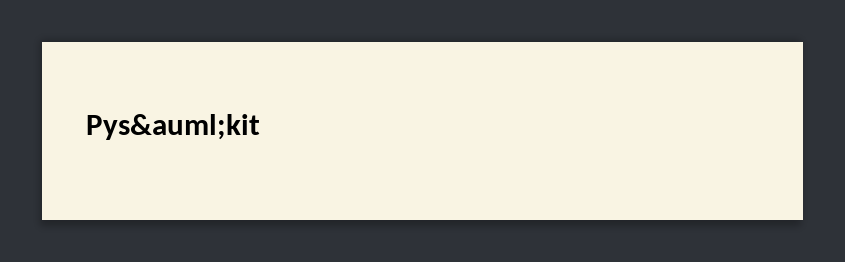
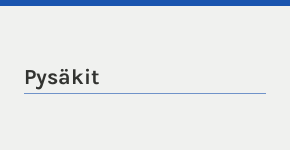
- Pys&auml;kit
+ Pysäkit

